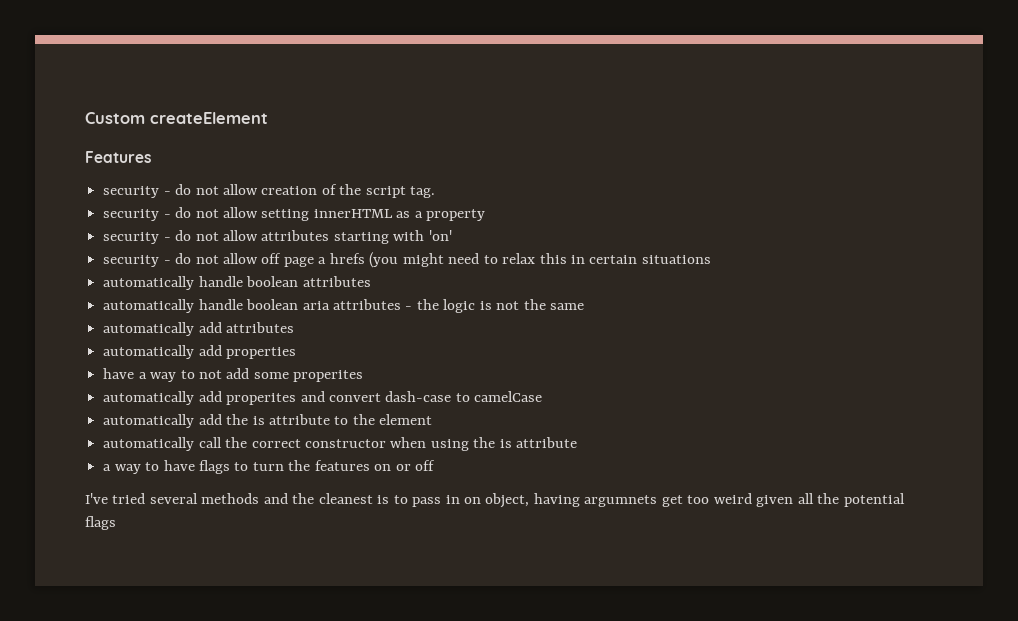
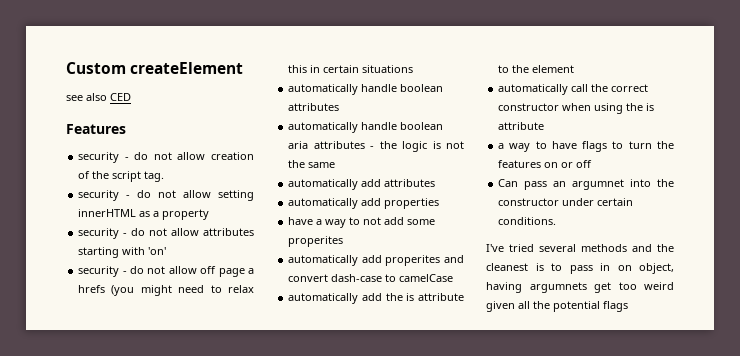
+ see also CED
+ Can pass an argumnet into the constructor under certain conditions.

